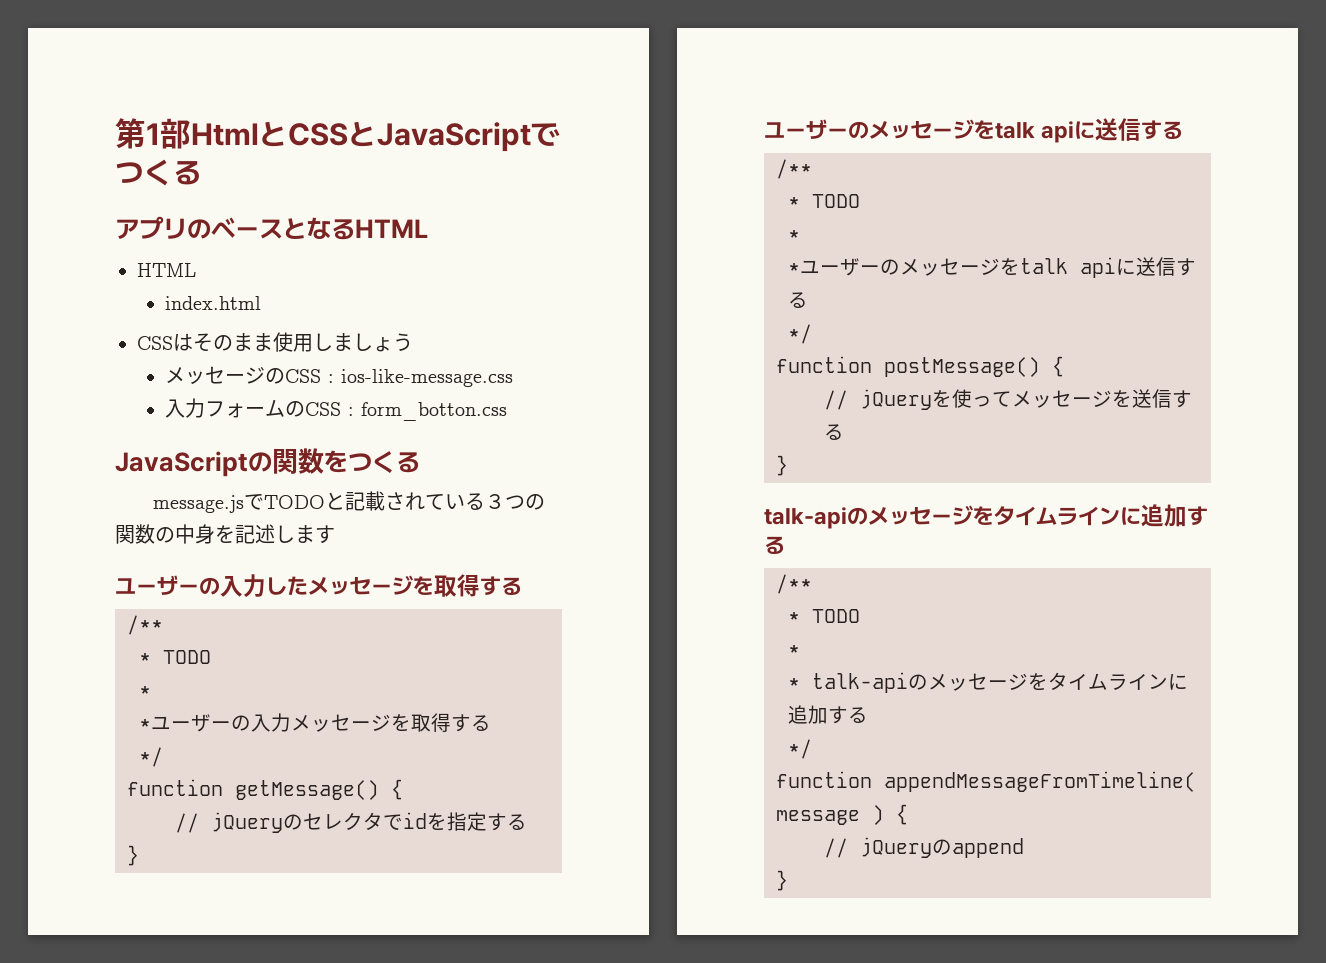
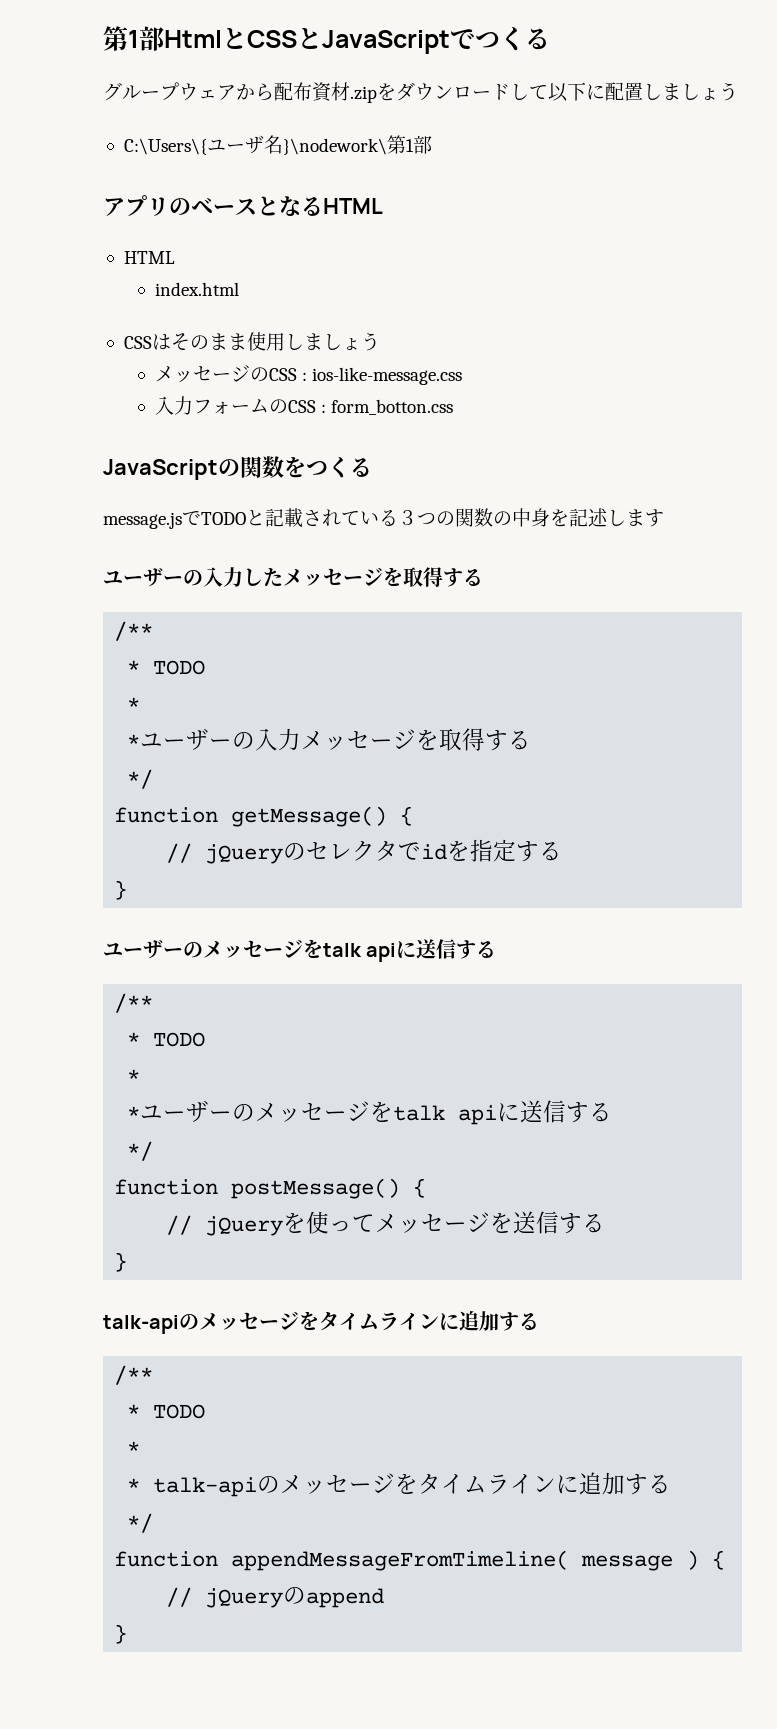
+ グループウェアから配布資材.zipをダウンロードして以下に配置しましょう
+ C:\Users\{ユーザ名}\nodework\第1部

